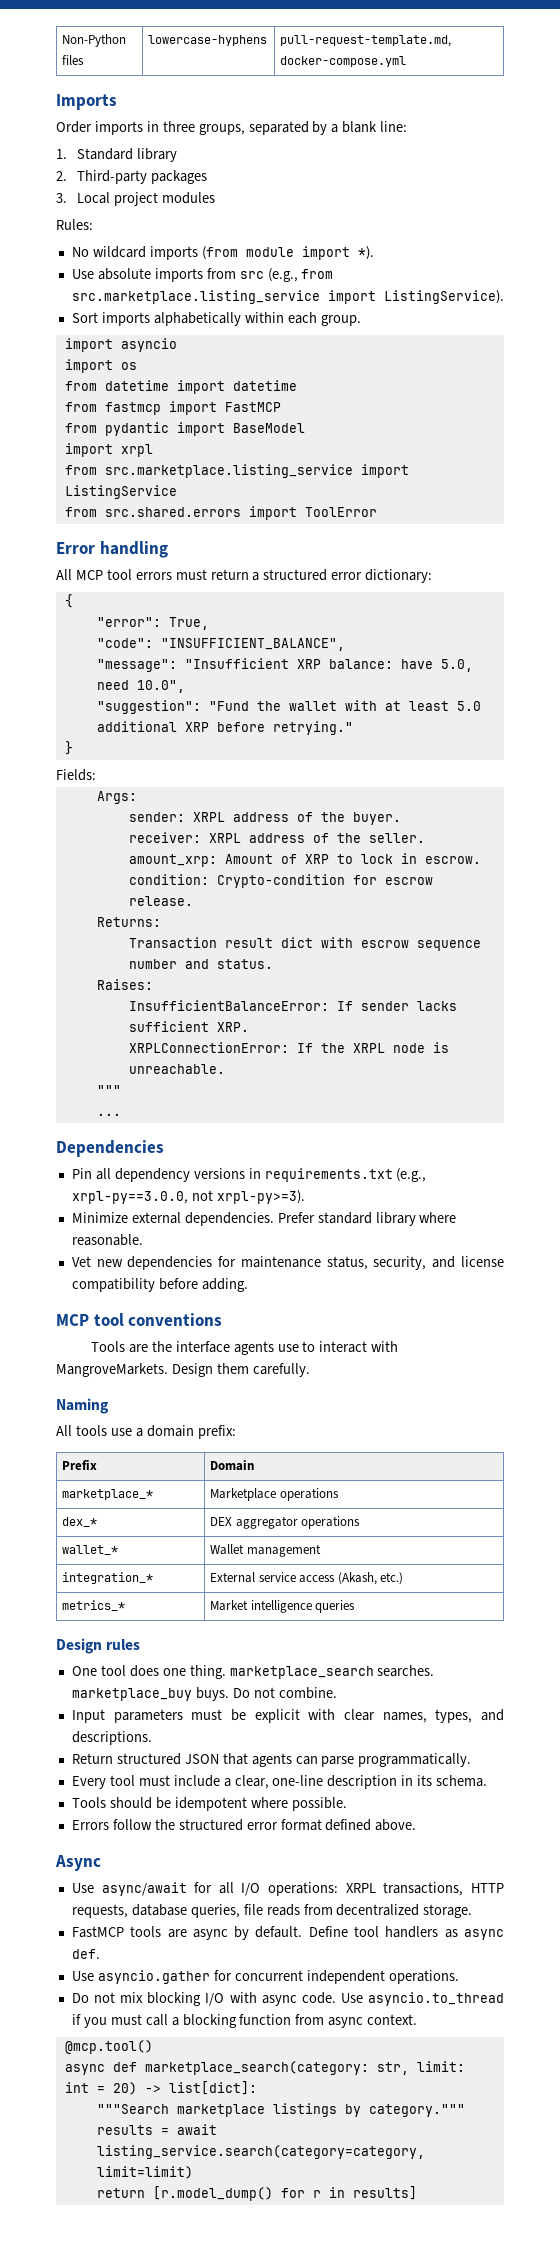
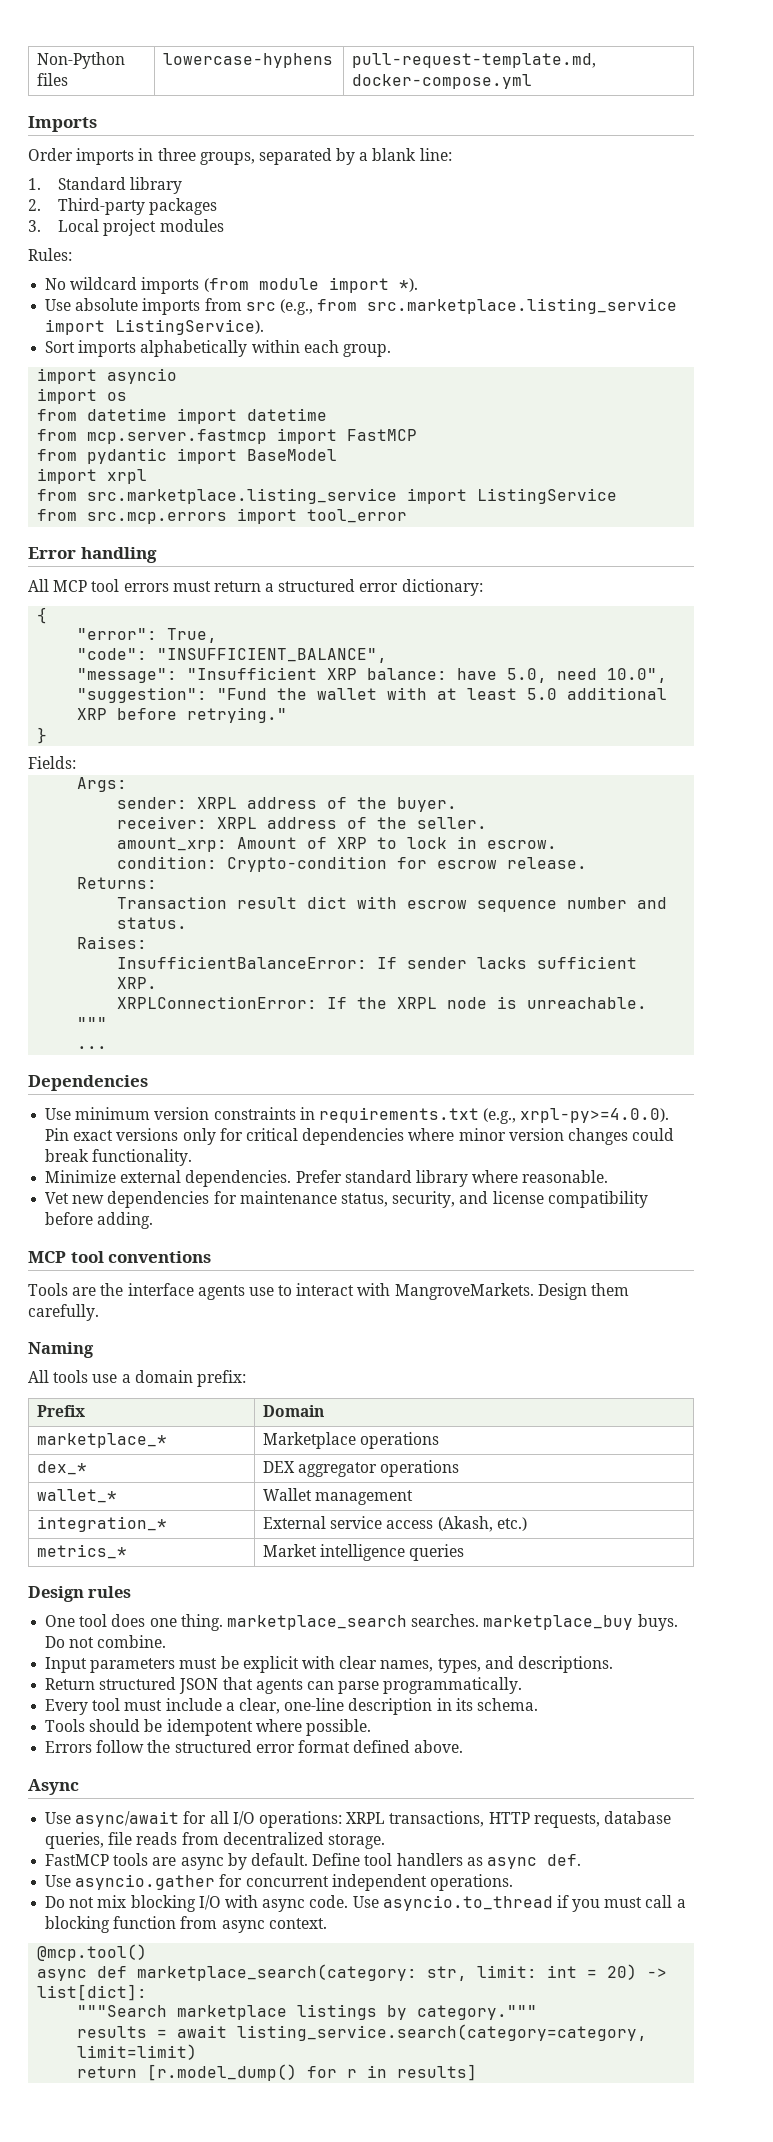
- from fastmcp import FastMCP
+ from mcp.server.fastmcp import FastMCP
- from src.shared.errors import ToolError
+ from src.mcp.errors import tool_error
- Pin all dependency versions in requirements.txt (e.g., xrpl-py==3.0.0, not xrpl-py>=3).
+ Use minimum version constraints in requirements.txt (e.g., xrpl-py>=4.0.0). Pin exact versions only for critical dependencies where minor version changes could break functionality.

